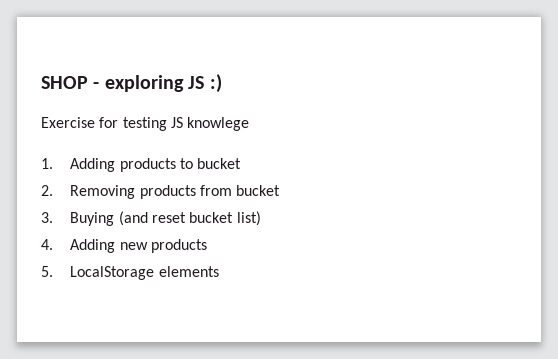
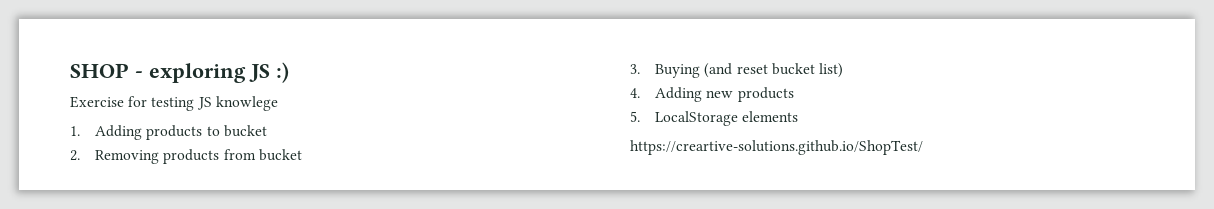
+ https://creartive-solutions.github.io/ShopTest/

